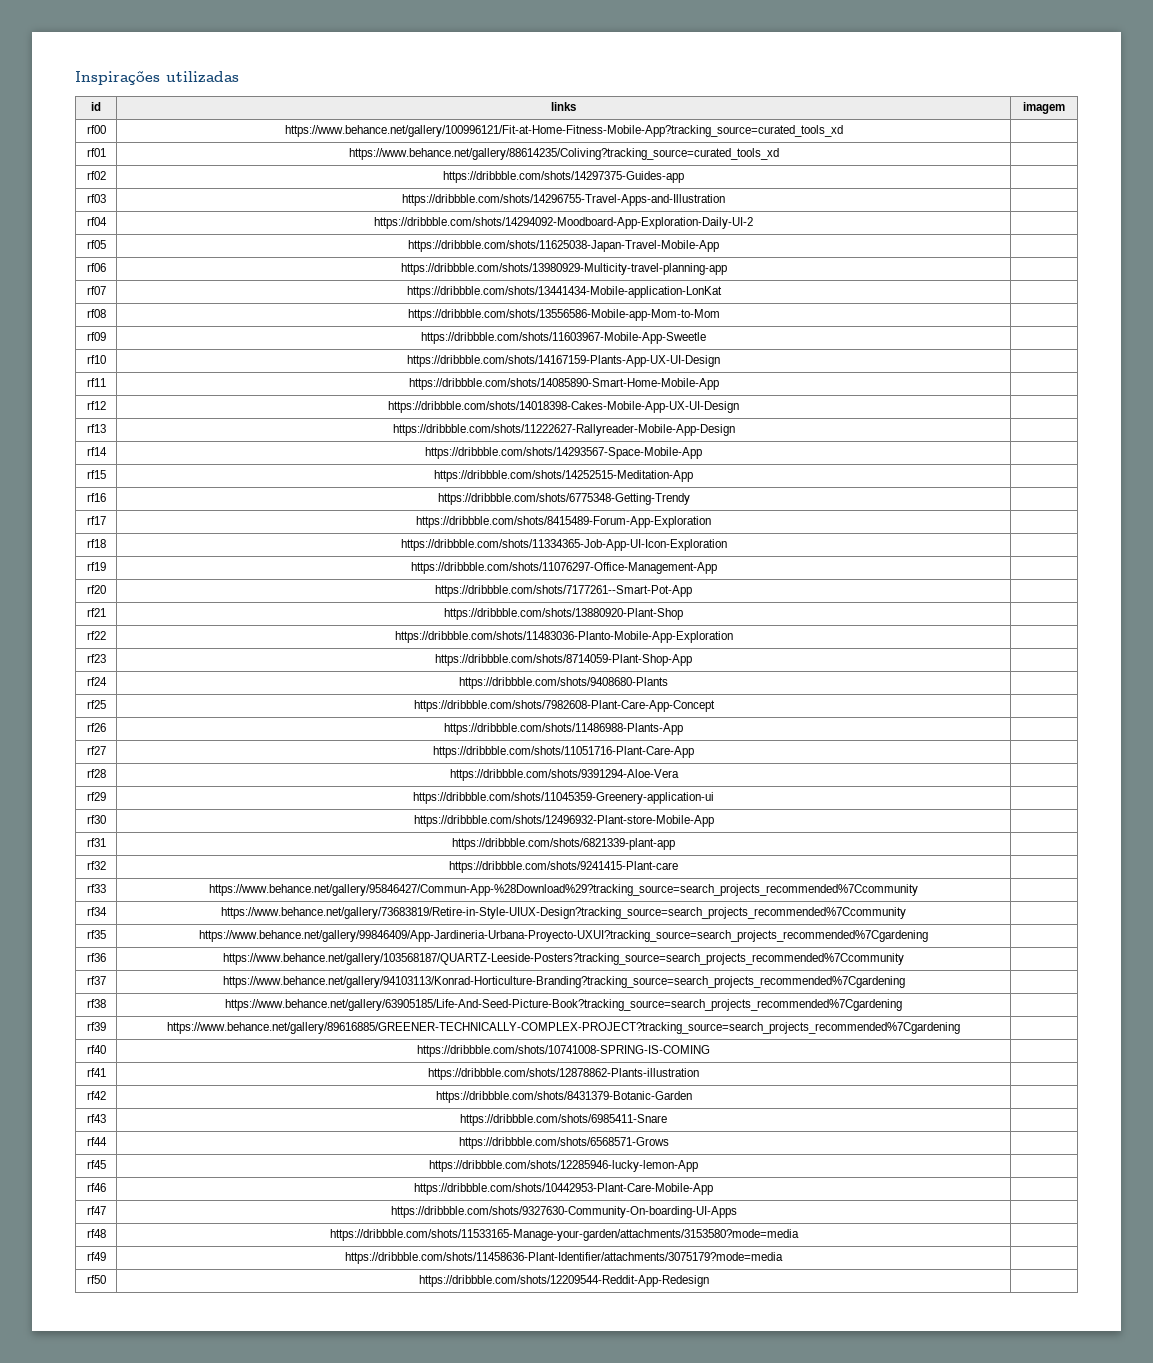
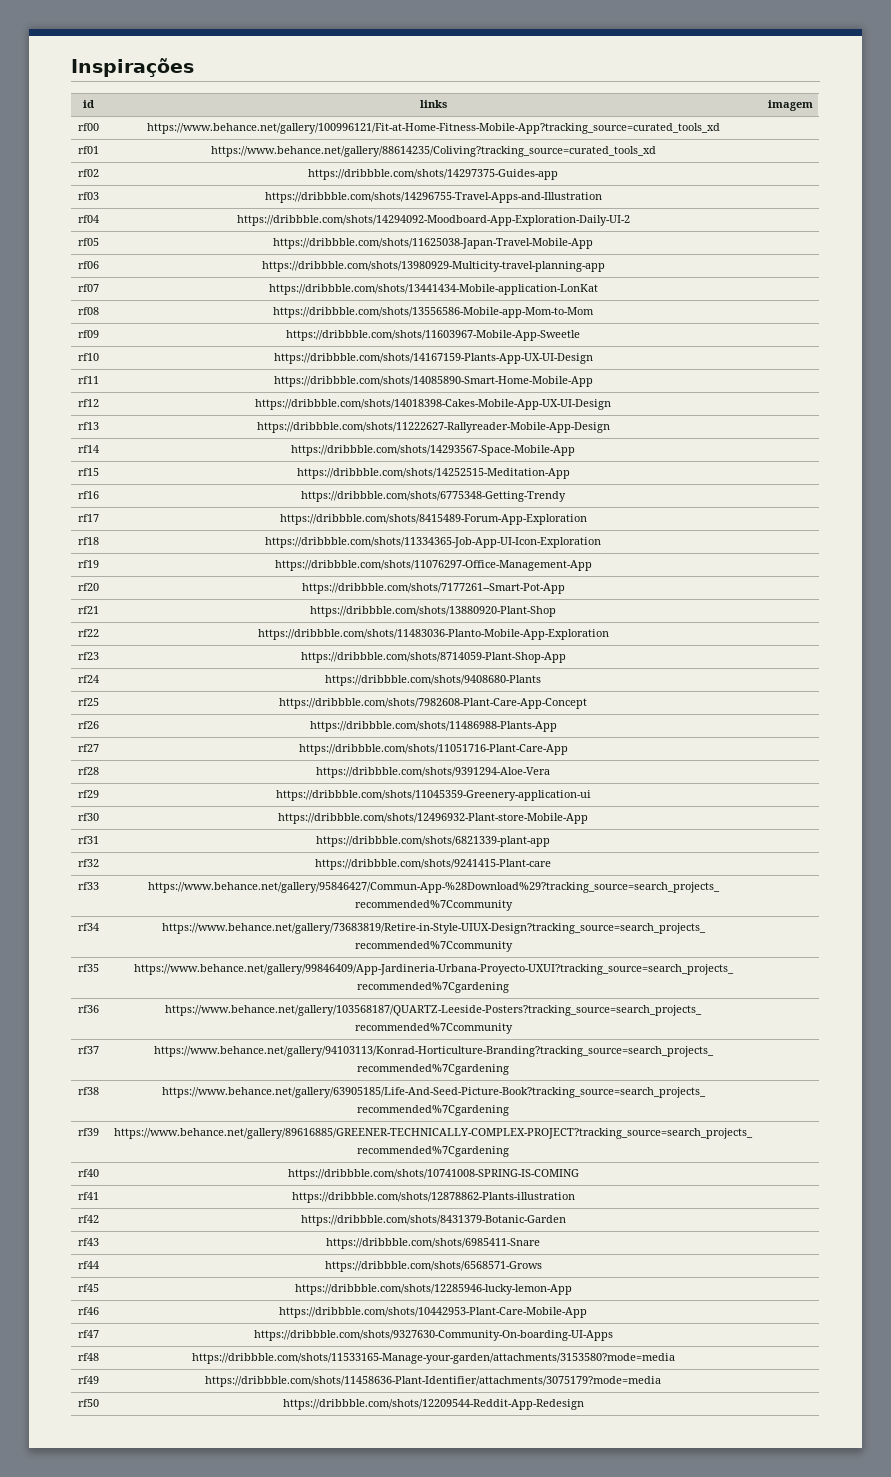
- Inspirações utilizadas
+ Inspirações

